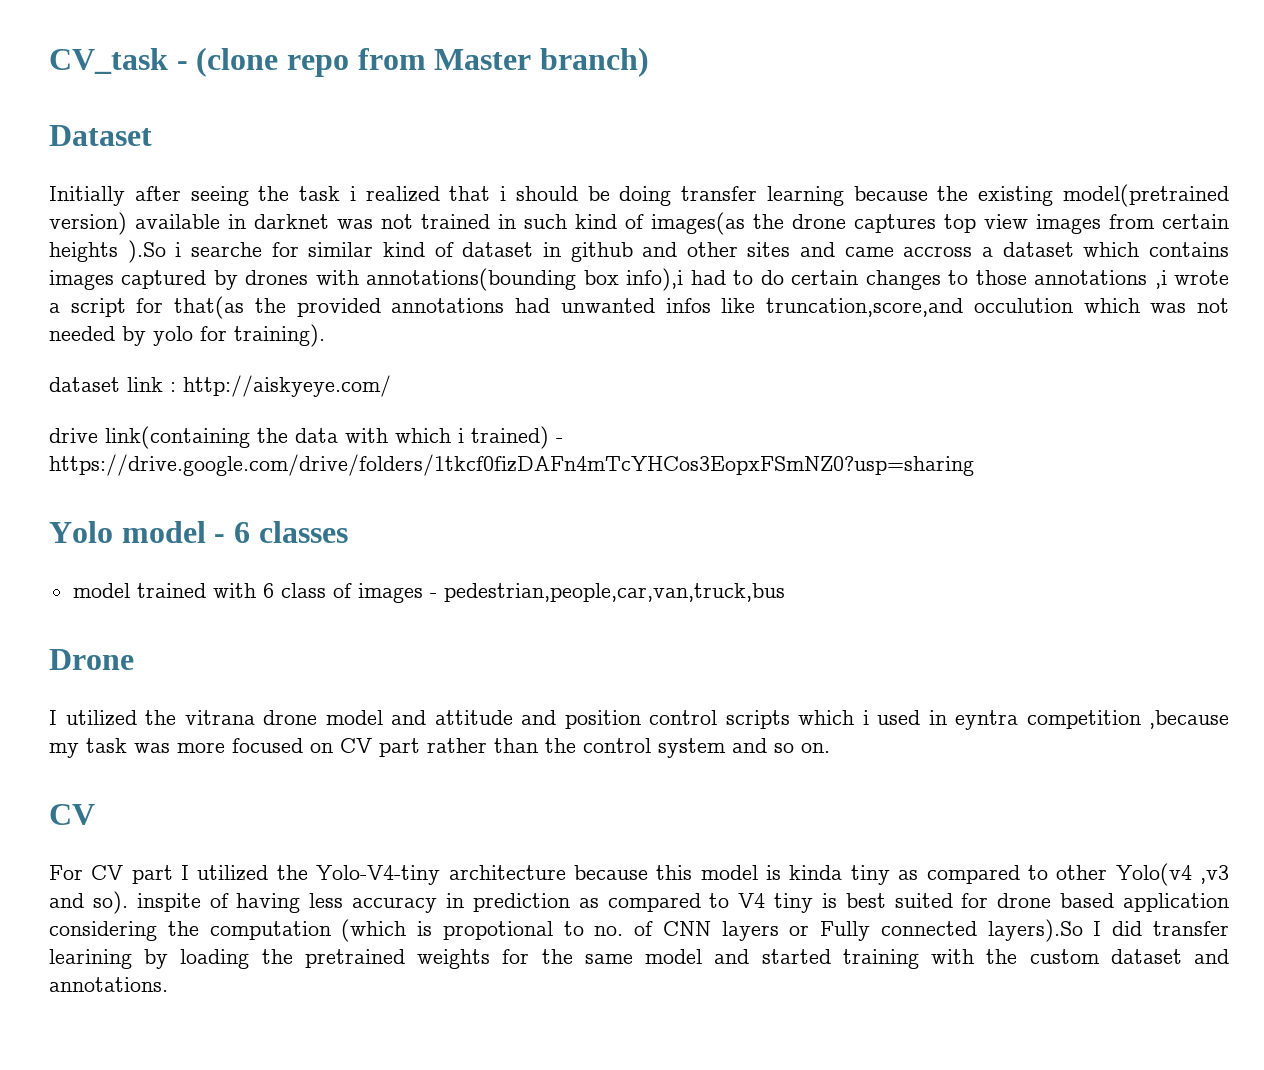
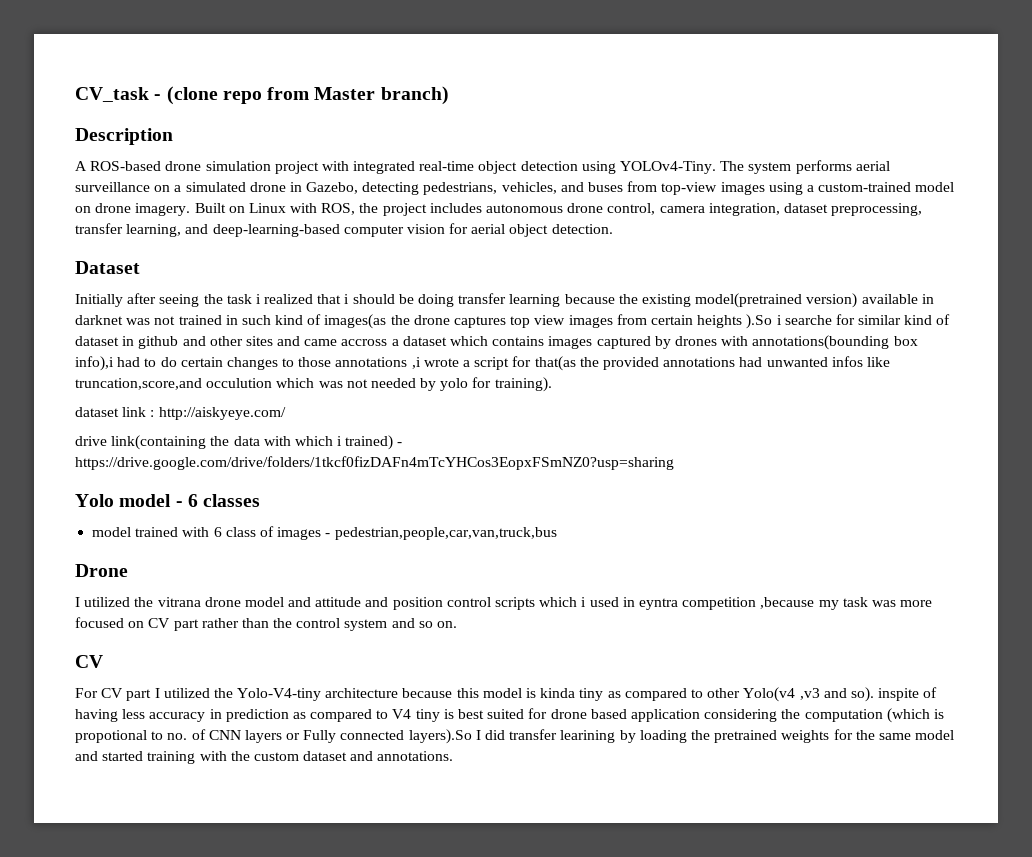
+ Description
+ A ROS-based drone simulation project with integrated real-time object detection using YOLOv4-Tiny. The system performs aerial surveillance on a simulated drone in Gazebo, detecting pedestrians, vehicles, and buses from top-view images using a custom-trained model on drone imagery. Built on Linux with ROS, the project includes autonomous drone control, camera integration, dataset preprocessing, transfer learning, and deep-learning-based computer vision for aerial object detection.

